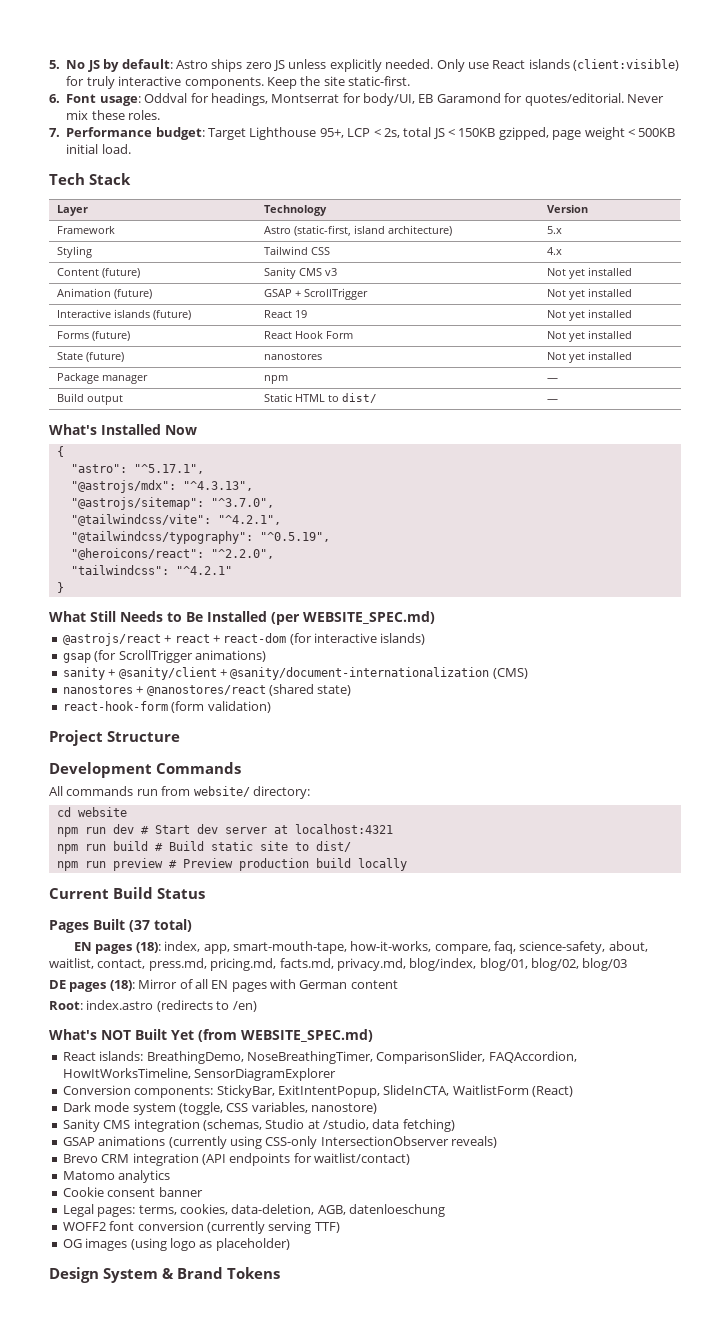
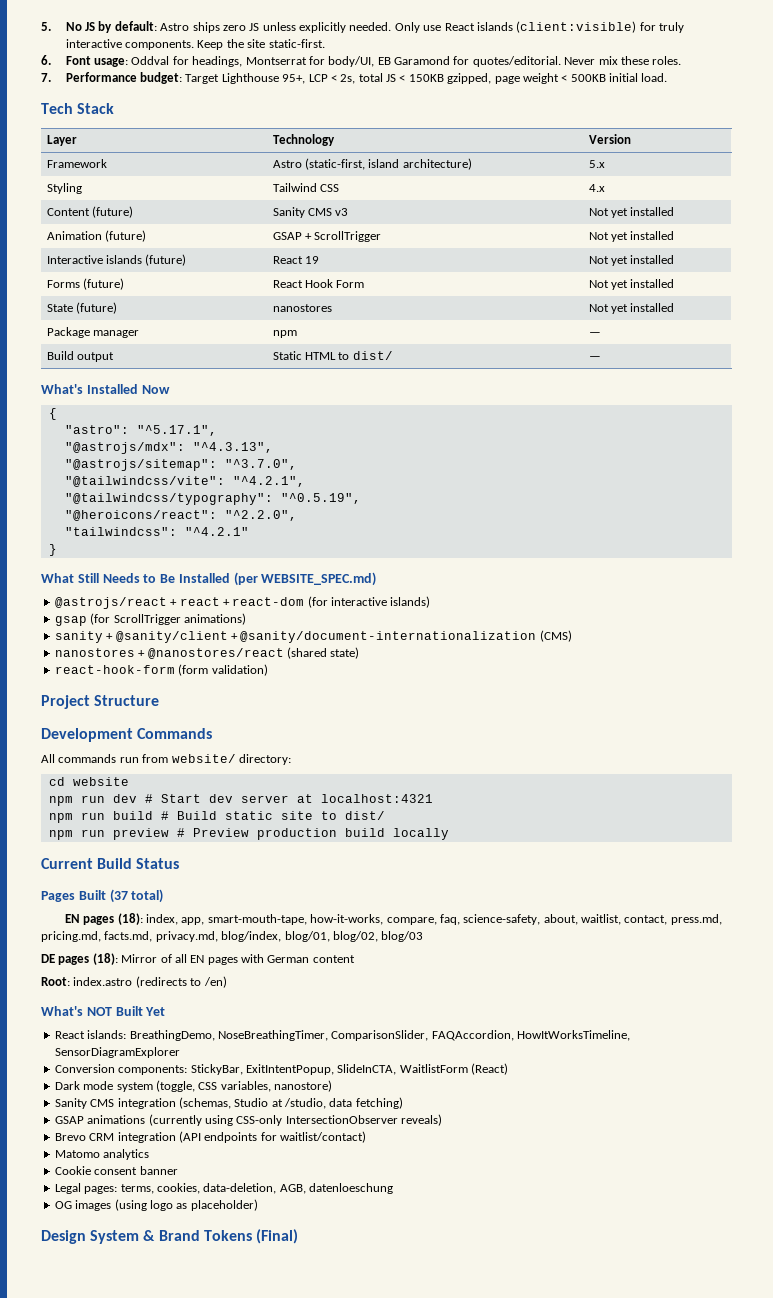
- What's NOT Built Yet (from WEBSITE_SPEC.md)
+ What's NOT Built Yet
- WOFF2 font conversion (currently serving TTF)
- Design System & Brand Tokens
+ Design System & Brand Tokens (Final)

